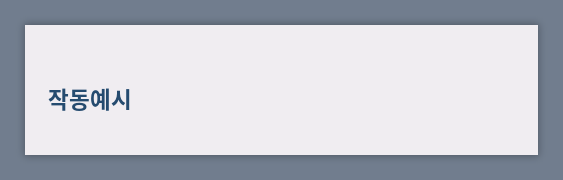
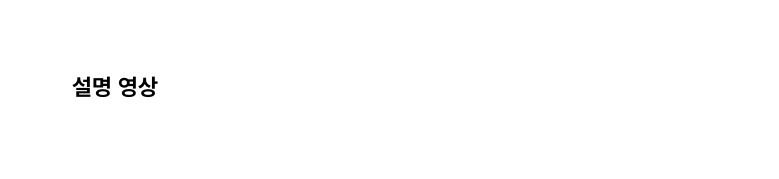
- 작동예시
+ 설명 영상

